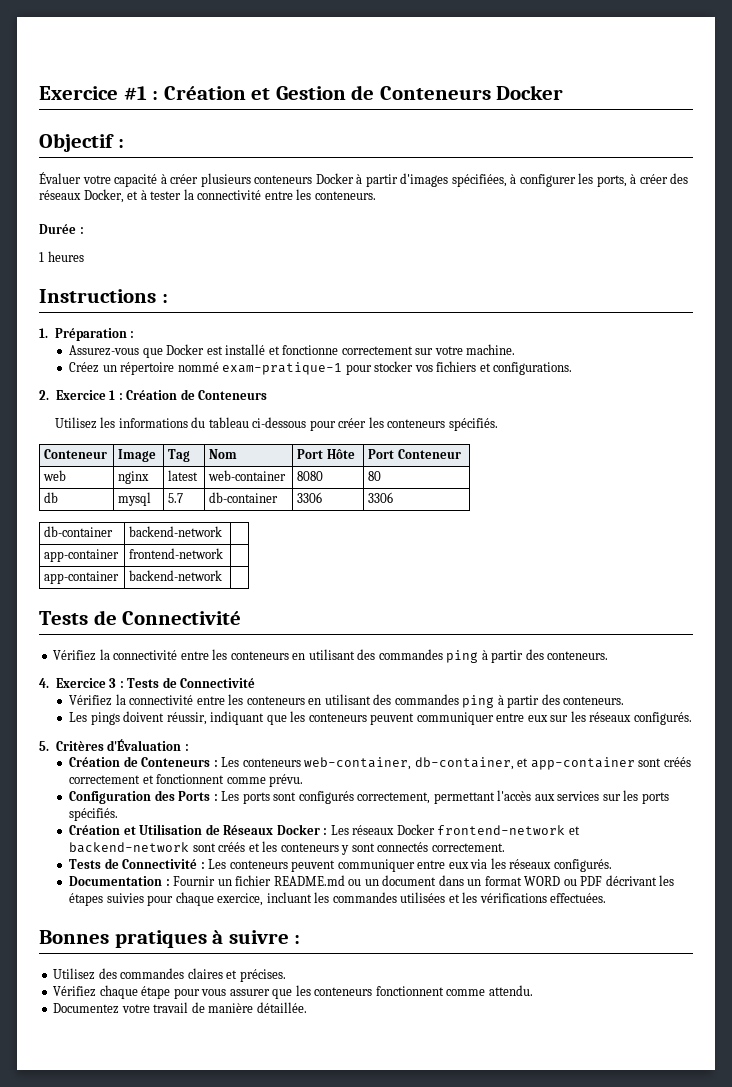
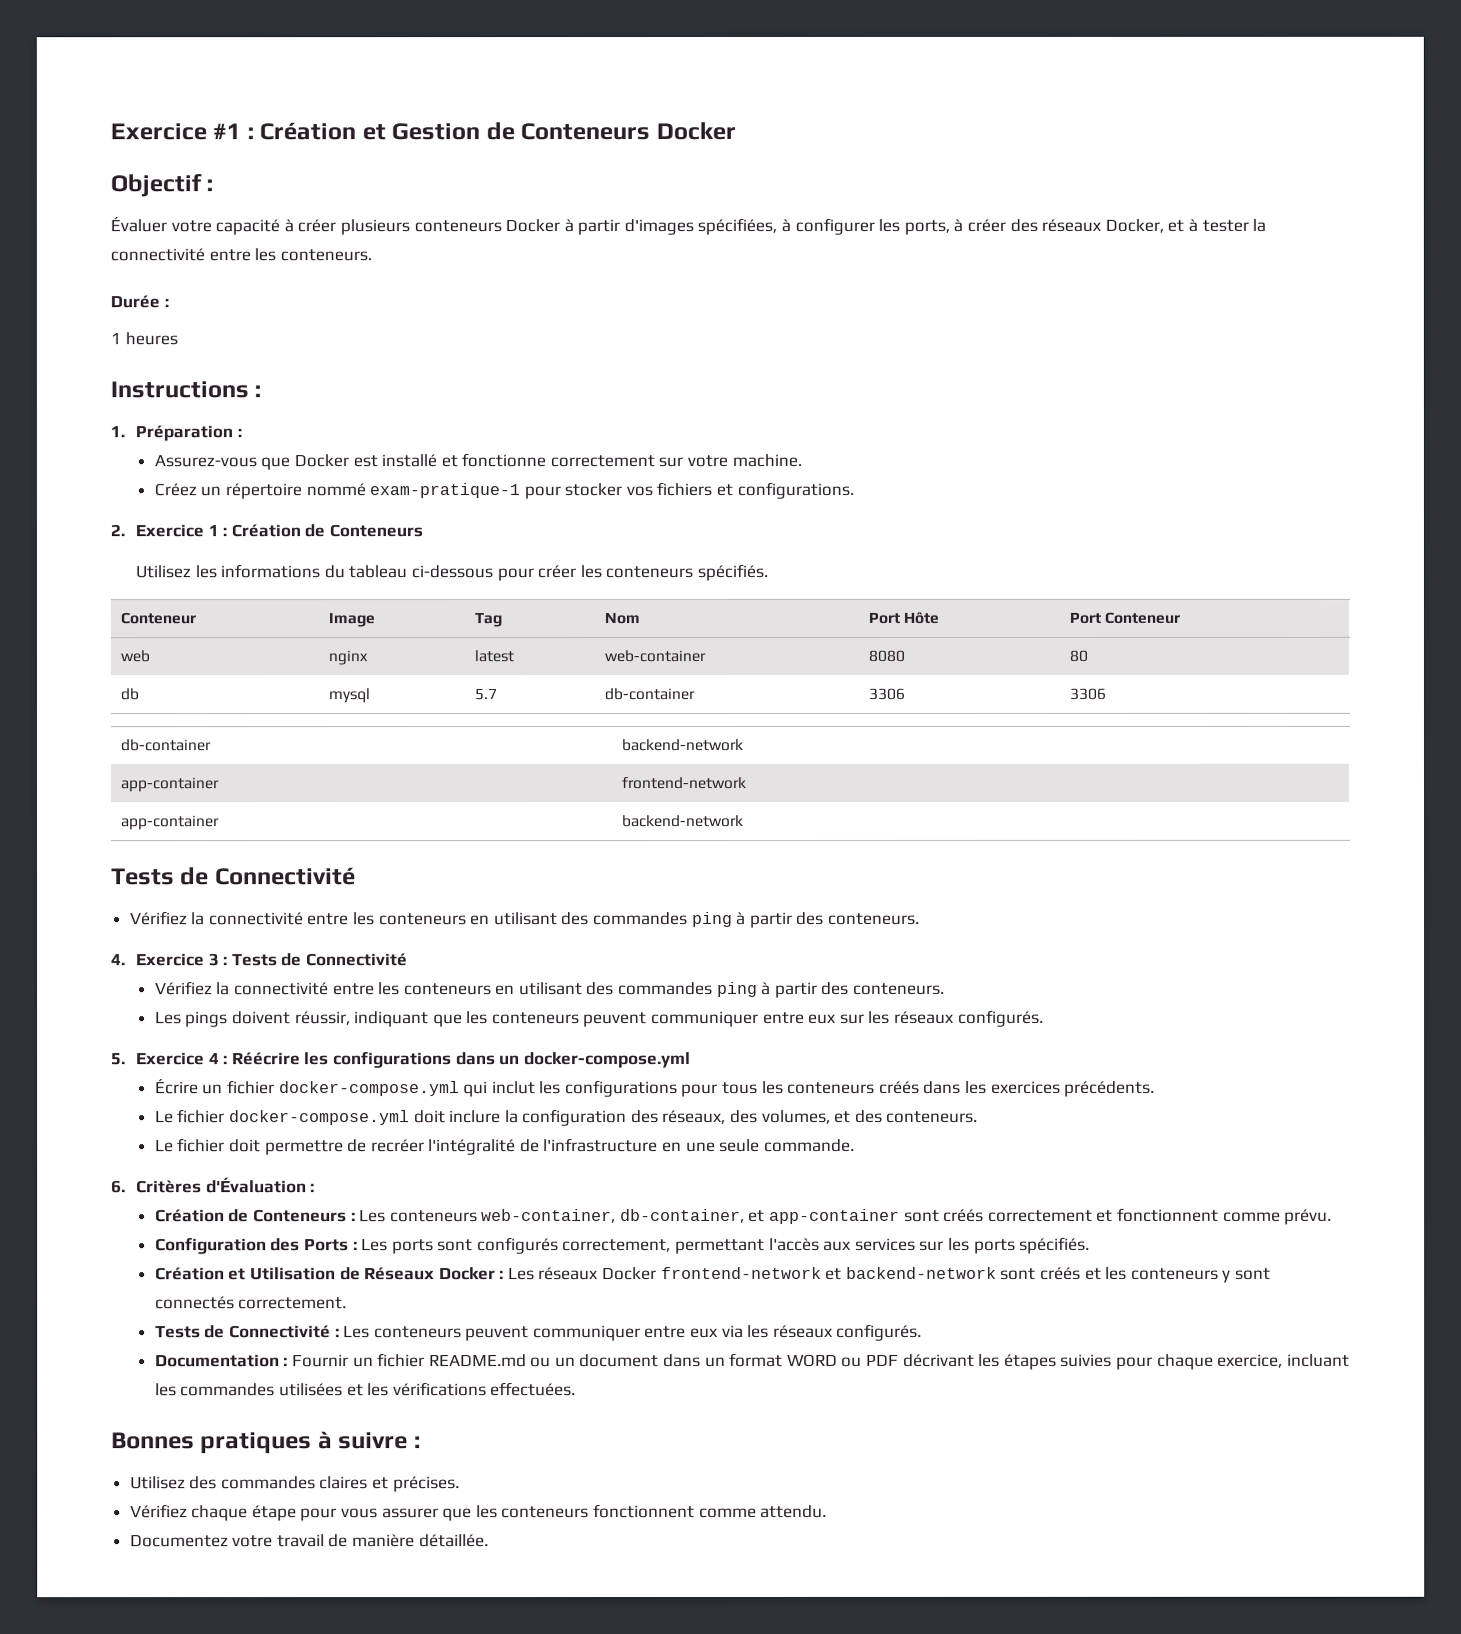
- 5. Critères d'Évaluation :
+ 5. Exercice 4 : Réécrire les configurations dans un docker-compose.yml
+ Écrire un fichier docker-compose.yml qui inclut les configurations pour tous les conteneurs créés dans les exercices précédents.
+ Le fichier docker-compose.yml doit inclure la configuration des réseaux, des volumes, et des conteneurs.
+ Le fichier doit permettre de recréer l'intégralité de l'infrastructure en une seule commande.
+ 6. Critères d'Évaluation :

